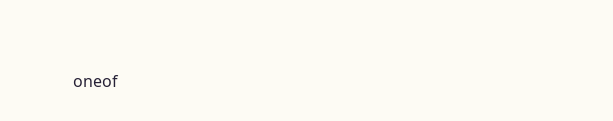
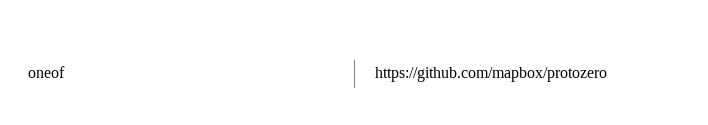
+ https://github.com/mapbox/protozero

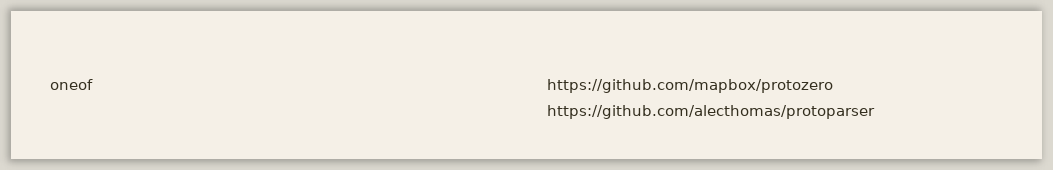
+ https://github.com/alecthomas/protoparser

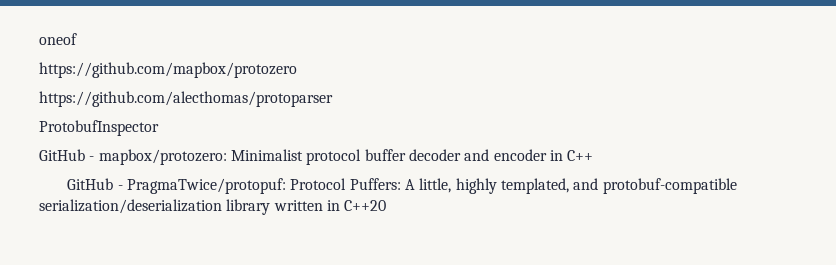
+ ProtobufInspector
+ GitHub - mapbox/protozero: Minimalist protocol buffer decoder and encoder in C++
+ GitHub - PragmaTwice/protopuf: Protocol Puffers: A little, highly templated, and protobuf-compatible serialization/deserialization library written in C++20

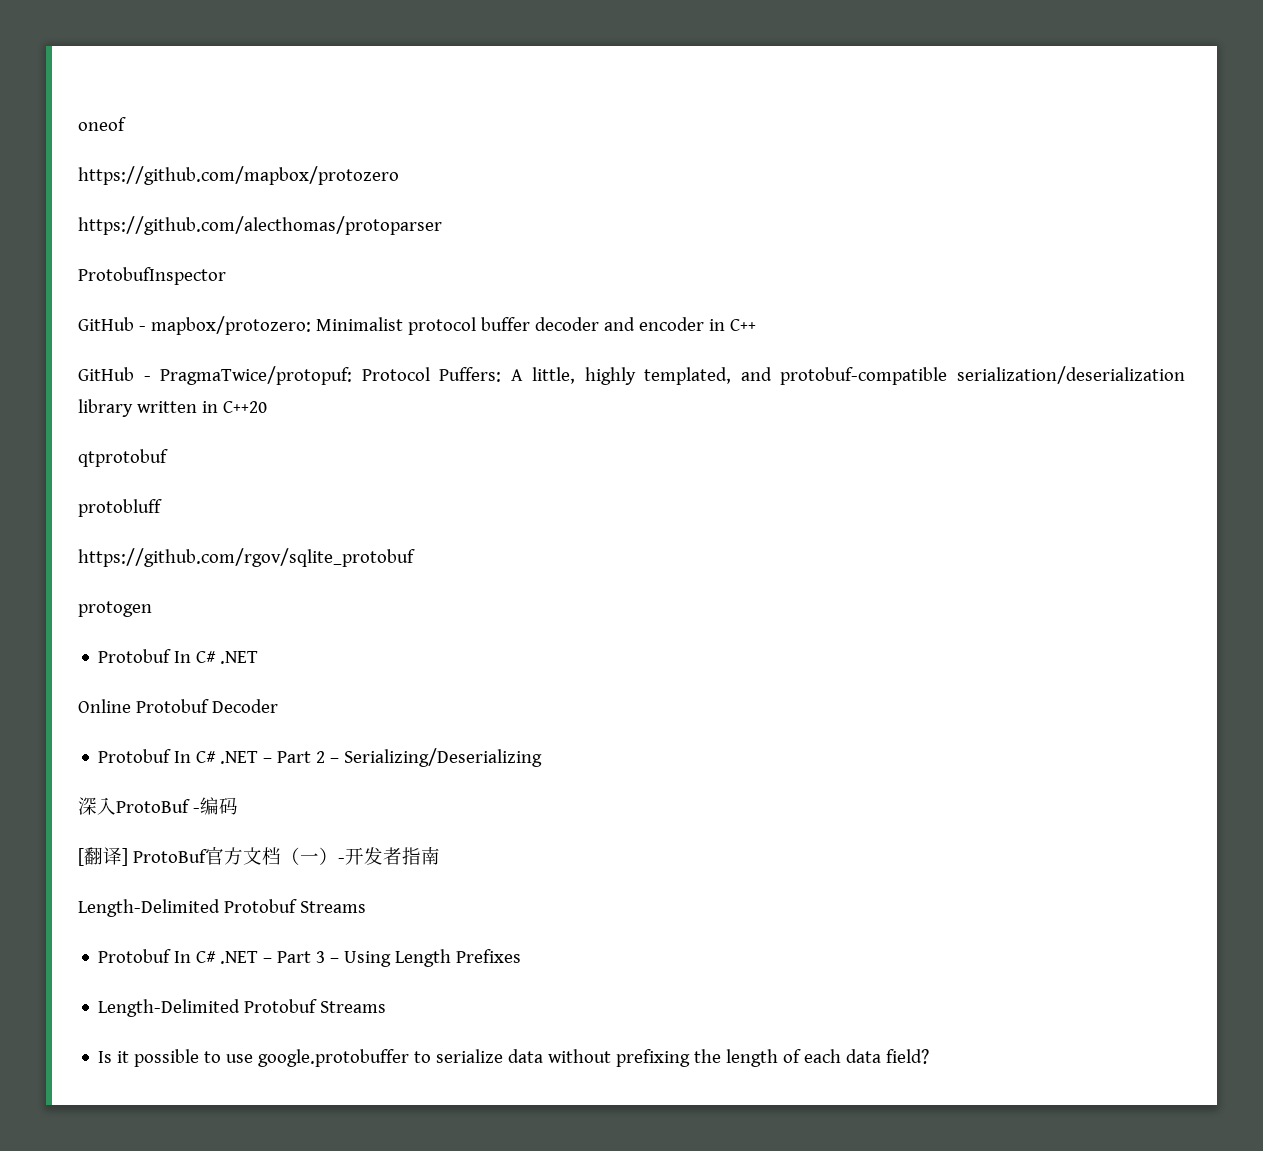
+ qtprotobuf
+ protobluff
+ https://github.com/rgov/sqlite_protobuf
+ protogen
+ Protobuf In C# .NET
+ Online Protobuf Decoder
+ Protobuf In C# .NET – Part 2 – Serializing/Deserializing
+ 深入ProtoBuf -编码
+ [翻译] ProtoBuf官方文档（一）-开发者指南
+ Length-Delimited Protobuf Streams
+ Protobuf In C# .NET – Part 3 – Using Length Prefixes
+ Length-Delimited Protobuf Streams
+ Is it possible to use google.protobuffer to serialize data without prefixing the length of each data field?

